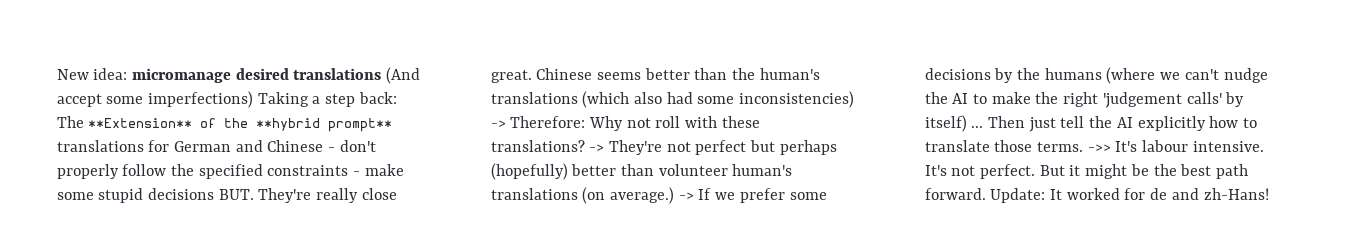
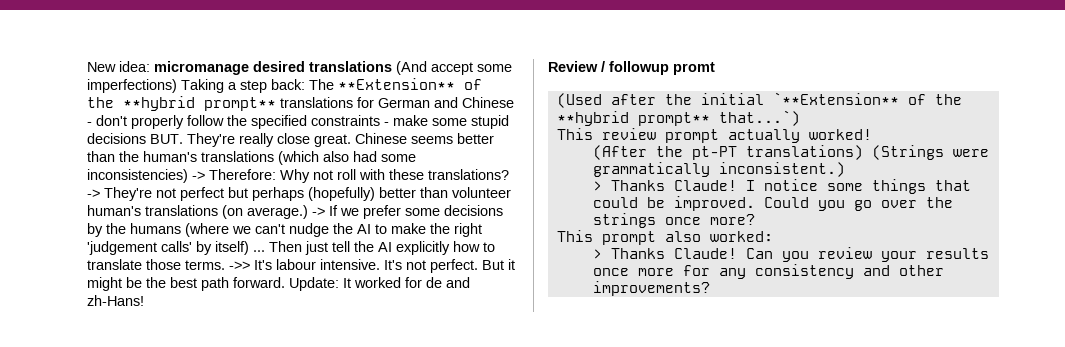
+ Review / followup promt
+ (Used after the initial `**Extension** of the **hybrid prompt** that...`)
+ This review prompt actually worked!
+ (After the pt-PT translations) (Strings were grammatically inconsistent.)
+ > Thanks Claude! I notice some things that could be improved. Could you go over the strings once more?
+ This prompt also worked:
+ > Thanks Claude! Can you review your results once more for any consistency and other improvements?

